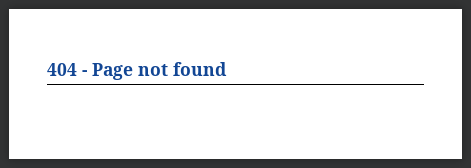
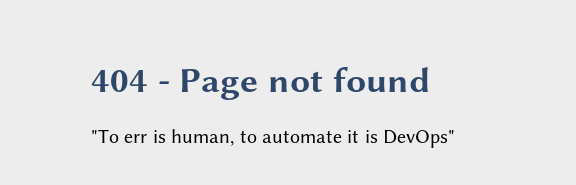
+ "To err is human, to automate it is DevOps"

